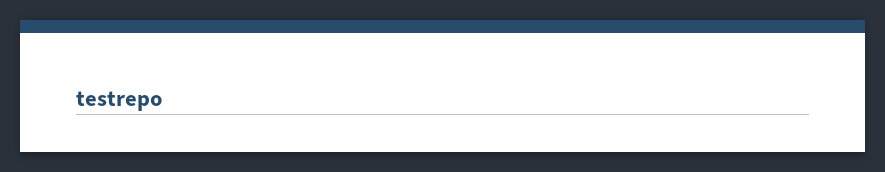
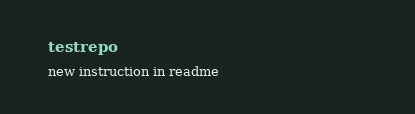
+ new instruction in readme

